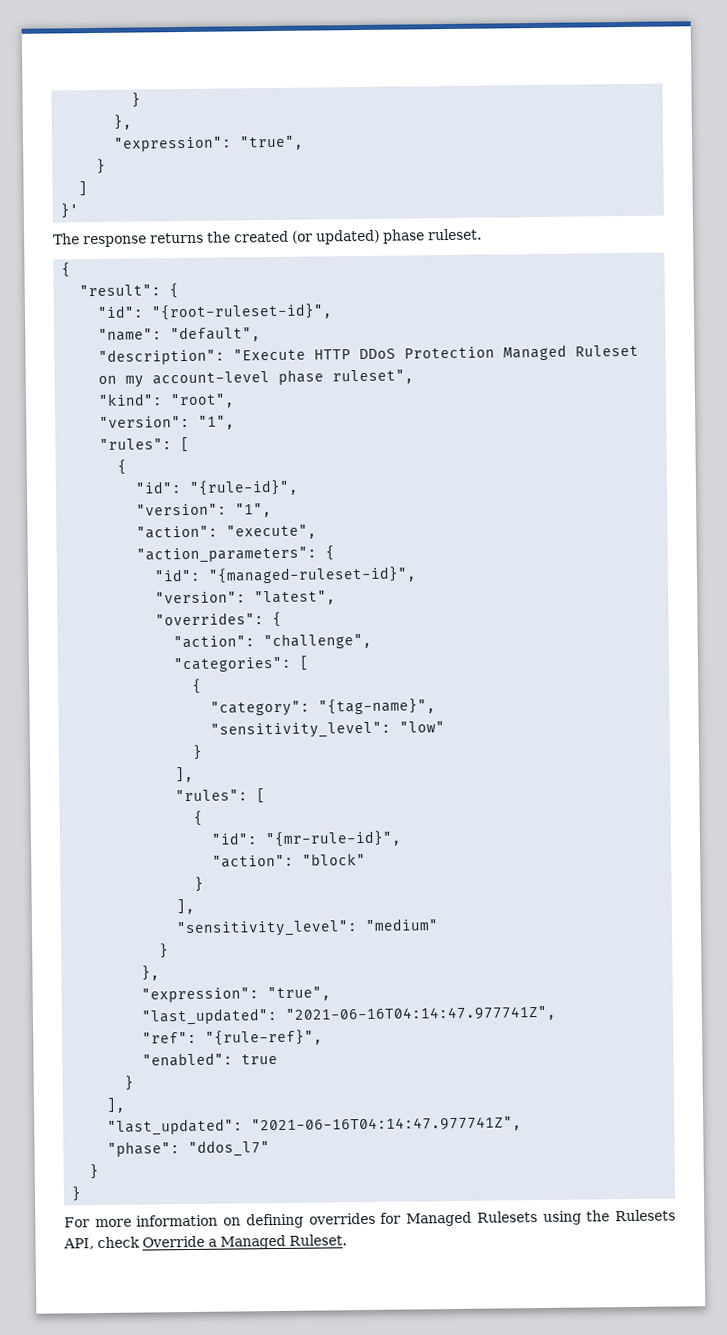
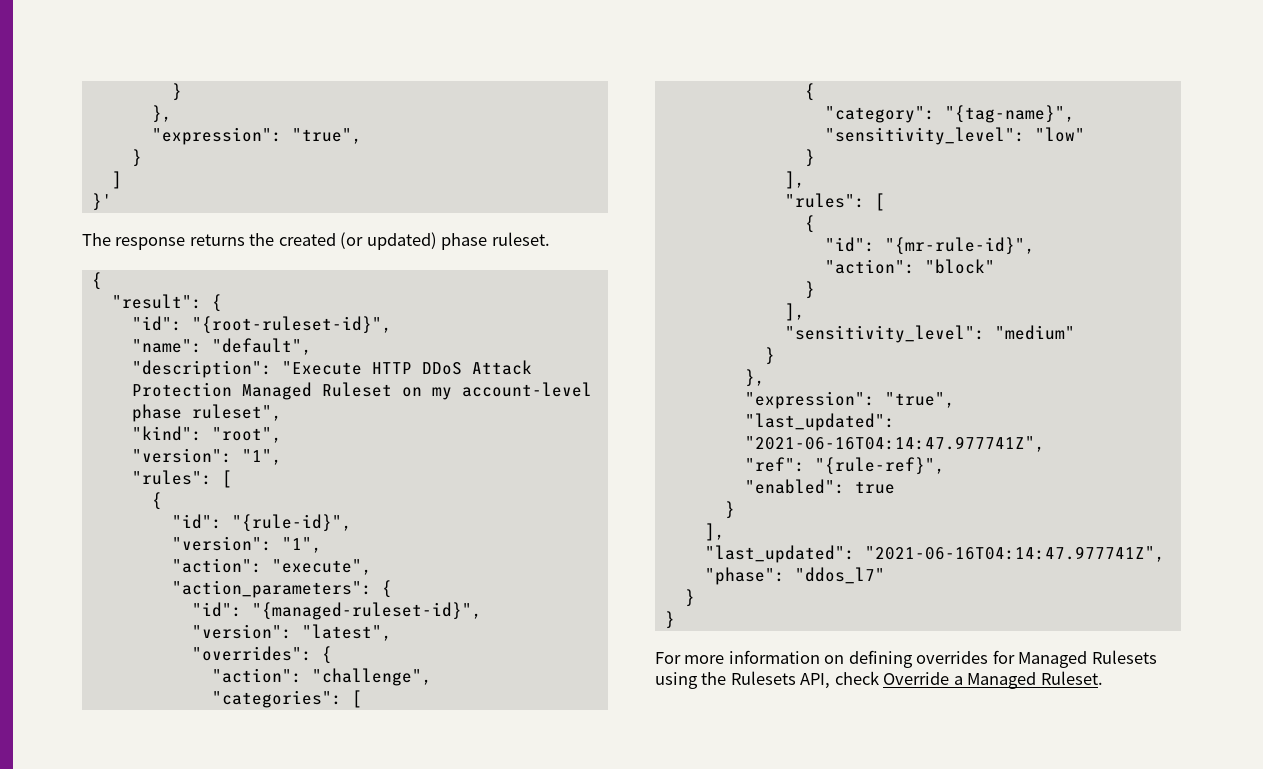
- "description": "Execute HTTP DDoS Protection Managed Ruleset on my account-level phase ruleset",
+ "description": "Execute HTTP DDoS Attack Protection Managed Ruleset on my account-level phase ruleset",

